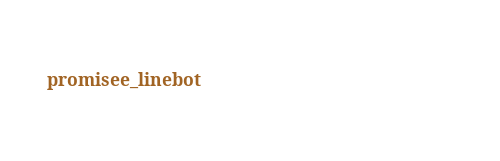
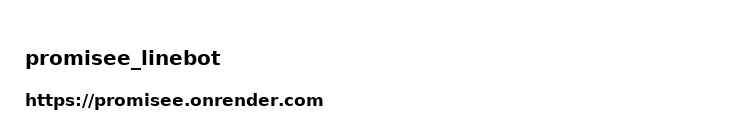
+ https://promisee.onrender.com

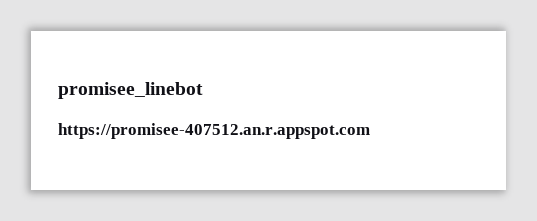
- https://promisee.onrender.com
+ https://promisee-407512.an.r.appspot.com

